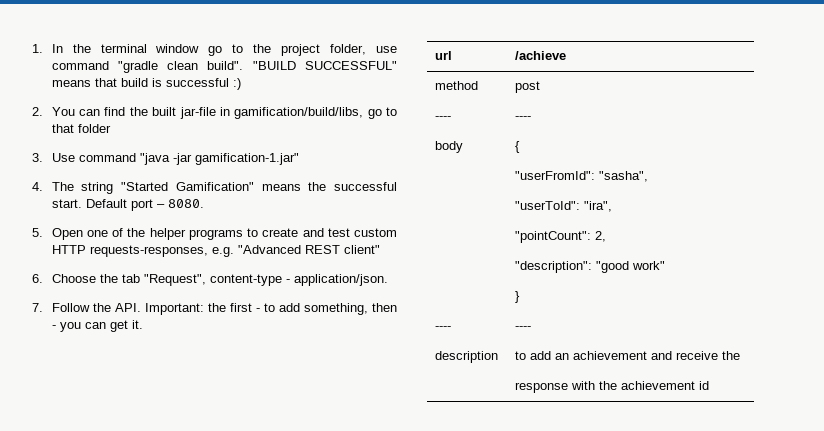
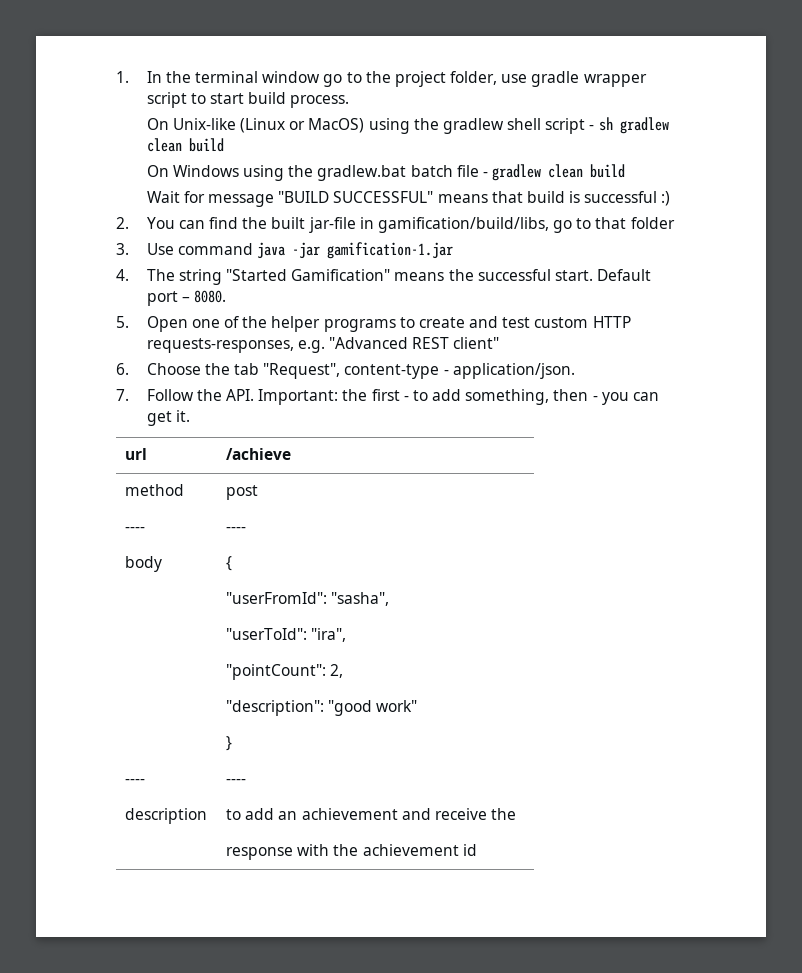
- 1. In the terminal window go to the project folder, use command "gradle clean build". "BUILD SUCCESSFUL" means that build is successful :)
+ 1. In the terminal window go to the project folder, use gradle wrapper script to start build process.
+ On Unix-like (Linux or MacOS) using the gradlew shell script - sh gradlew clean build
+ On Windows using the gradlew.bat batch file - gradlew clean build
+ Wait for message "BUILD SUCCESSFUL" means that build is successful :)
- 3. Use command "java -jar gamification-1.jar"
+ 3. Use command java -jar gamification-1.jar

